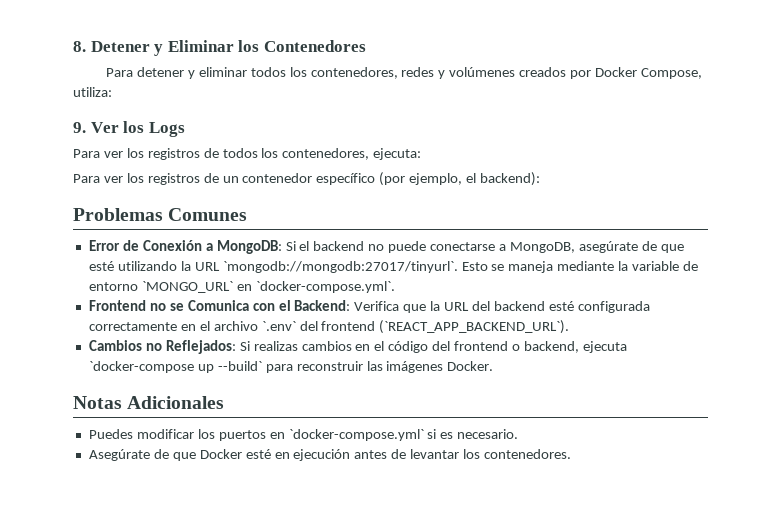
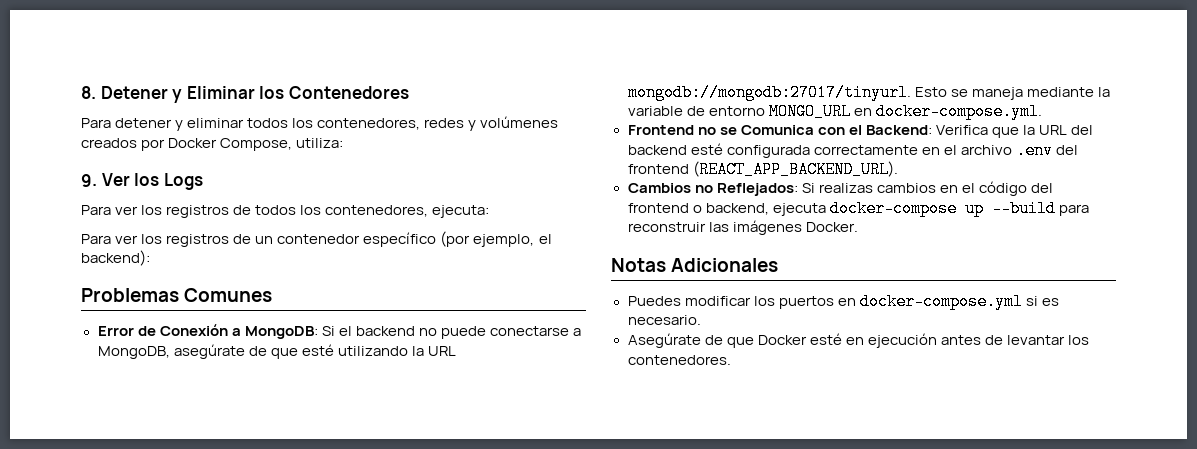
- Error de Conexión a MongoDB: Si el backend no puede conectarse a MongoDB, asegúrate de que esté utilizando la URL `mongodb://mongodb:27017/tinyurl`.
+ Error de Conexión a MongoDB: Si el backend no puede conectarse a MongoDB, asegúrate de que esté utilizando la URL mongodb://mongodb:27017/tinyurl.
- Esto se maneja mediante la variable de entorno `MONGO_URL` en `docker-compose.yml`.
+ Esto se maneja mediante la variable de entorno MONGO_URL en docker-compose.yml.
- Frontend no se Comunica con el Backend: Verifica que la URL del backend esté configurada correctamente en el archivo `.env` del frontend (`REACT_APP_BACKEND_URL`).
+ Frontend no se Comunica con el Backend: Verifica que la URL del backend esté configurada correctamente en el archivo .env del frontend (REACT_APP_BACKEND_URL).
- Cambios no Reflejados: Si realizas cambios en el código del frontend o backend, ejecuta `docker-compose up --build` para reconstruir las imágenes Docker.
+ Cambios no Reflejados: Si realizas cambios en el código del frontend o backend, ejecuta docker-compose up --build para reconstruir las imágenes Docker.
- Puedes modificar los puertos en `docker-compose.yml` si es necesario.
+ Puedes modificar los puertos en docker-compose.yml si es necesario.

